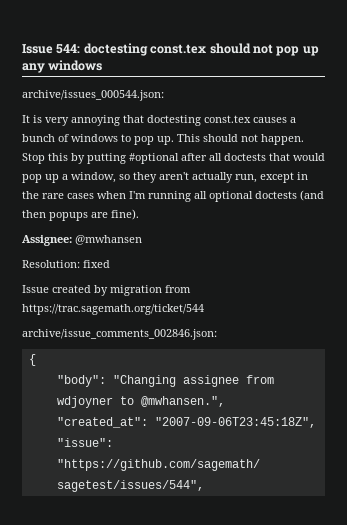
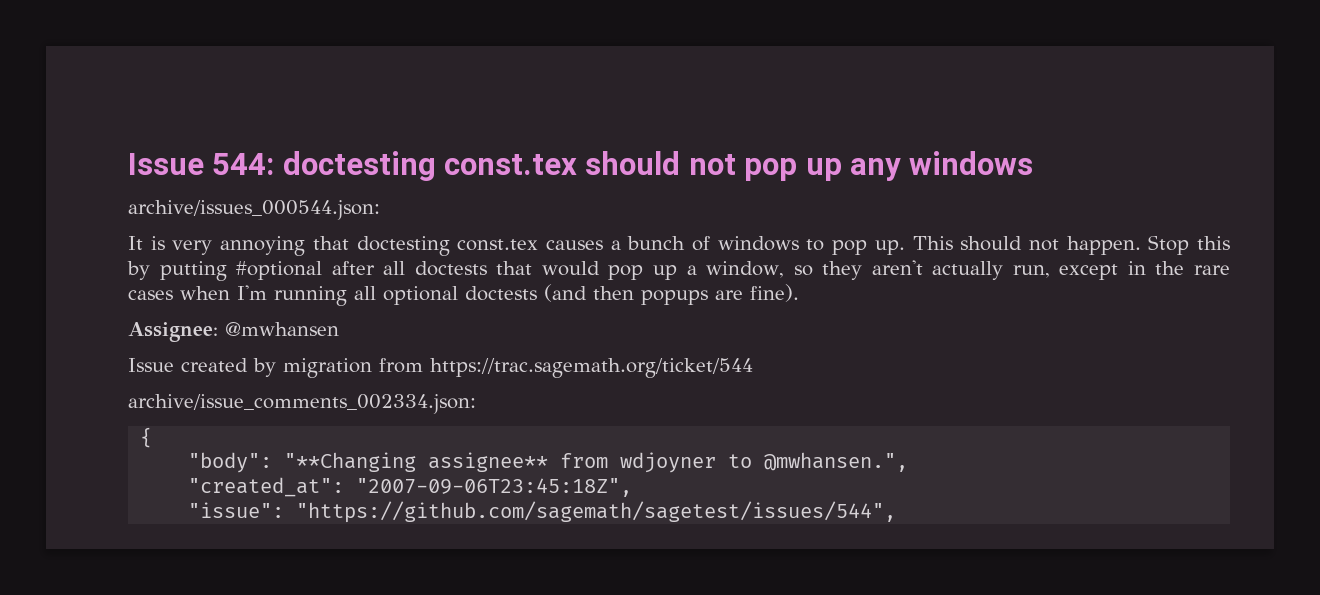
- Resolution: fixed
- archive/issue_comments_002846.json:
+ archive/issue_comments_002334.json:
- "body": "Changing assignee from wdjoyner to @mwhansen.",
+ "body": "**Changing assignee** from wdjoyner to @mwhansen.",

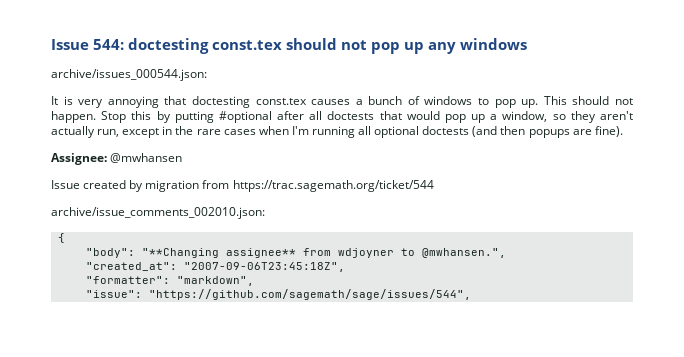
- archive/issue_comments_002334.json:
+ archive/issue_comments_002010.json:
+ "formatter": "markdown",
- "issue": "https://github.com/sagemath/sagetest/issues/544",
+ "issue": "https://github.com/sagemath/sage/issues/544",

